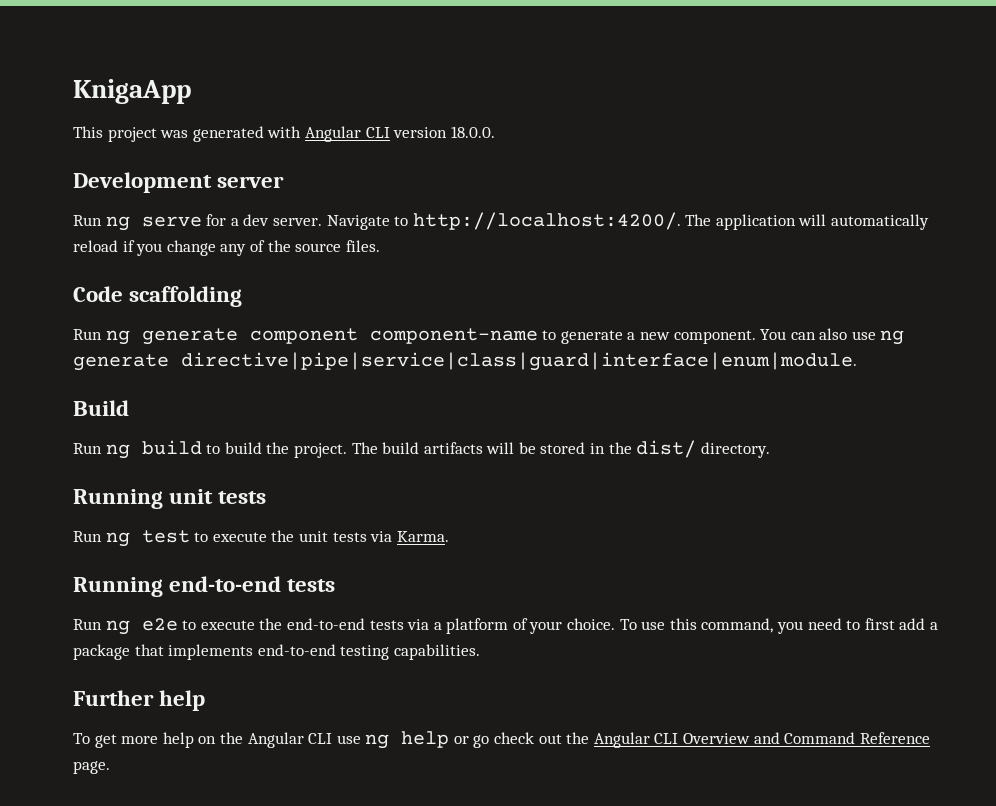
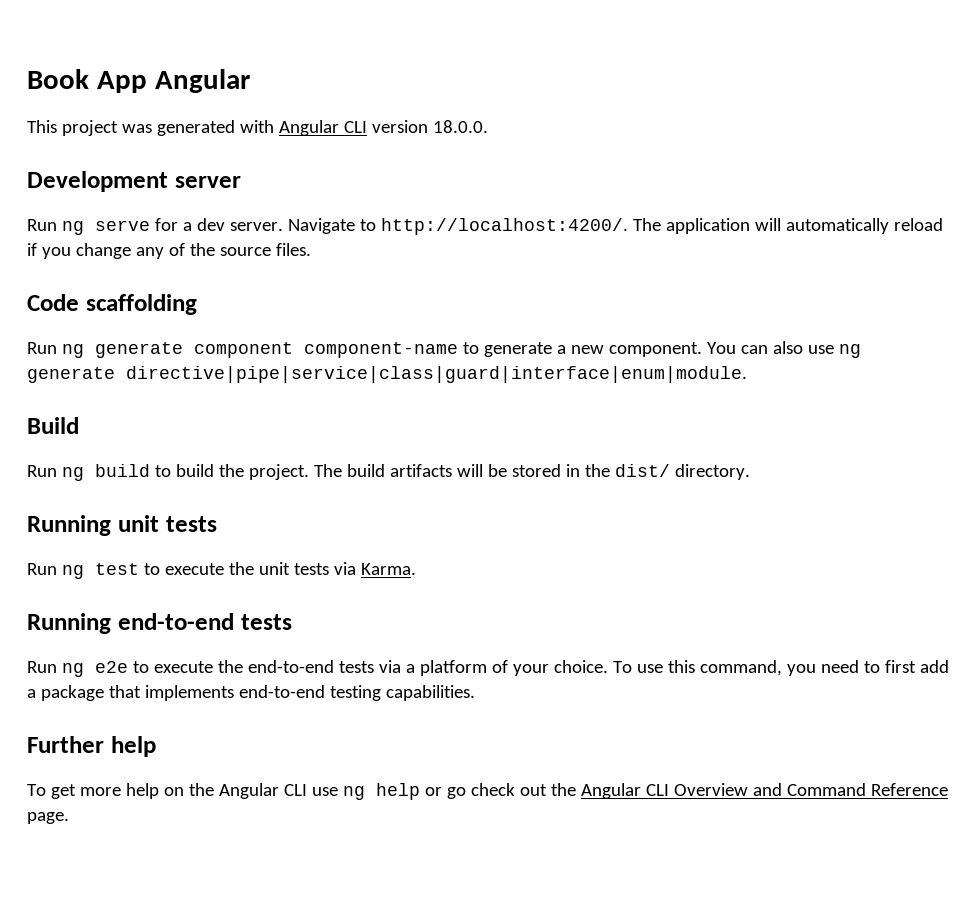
- KnigaApp
+ Book App Angular

